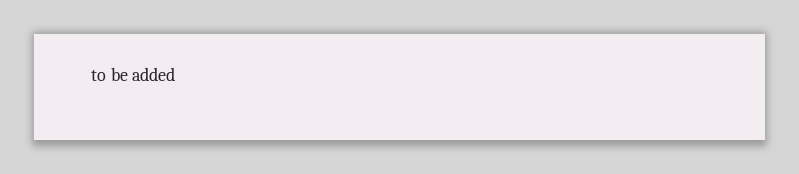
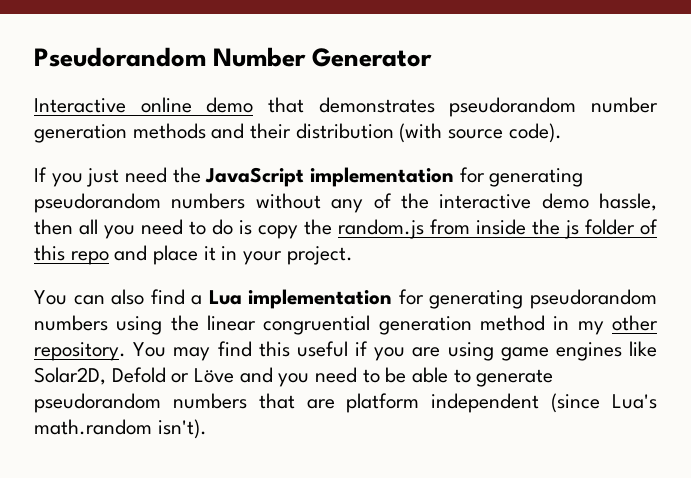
- to be added
+ Pseudorandom Number Generator
+ Interactive online demo that demonstrates pseudorandom number generation methods and their distribution (with source code).
+ If you just need the JavaScript implementation for generating pseudorandom numbers without any of the interactive demo hassle, then all you need to do is copy the random.js from inside the js folder of this repo and place it in your project.
+ You can also find a Lua implementation for generating pseudorandom numbers using the linear congruential generation method in my other repository. You may find this useful if you are using game engines like Solar2D, Defold or Löve and you need to be able to generate pseudorandom numbers that are platform independent (since Lua's math.random isn't).

